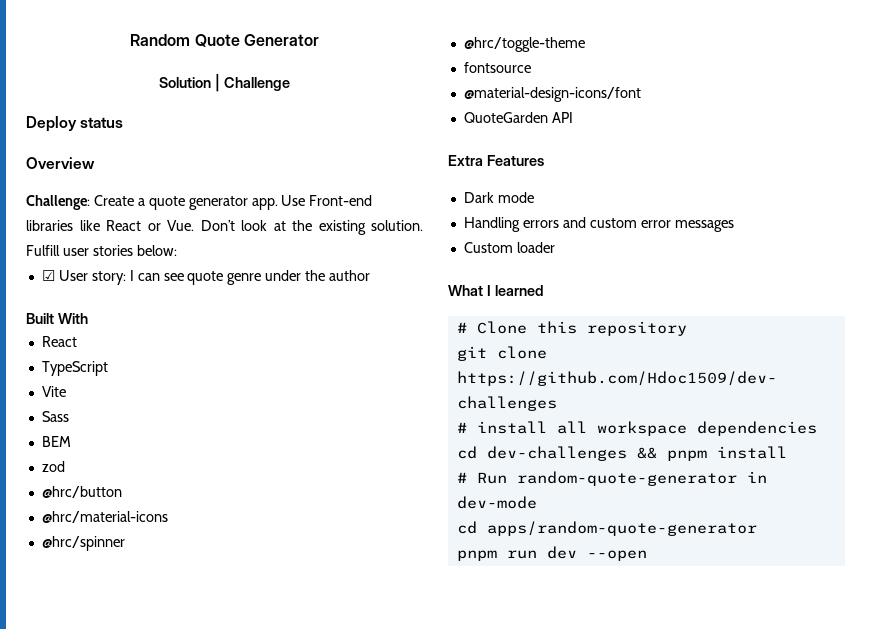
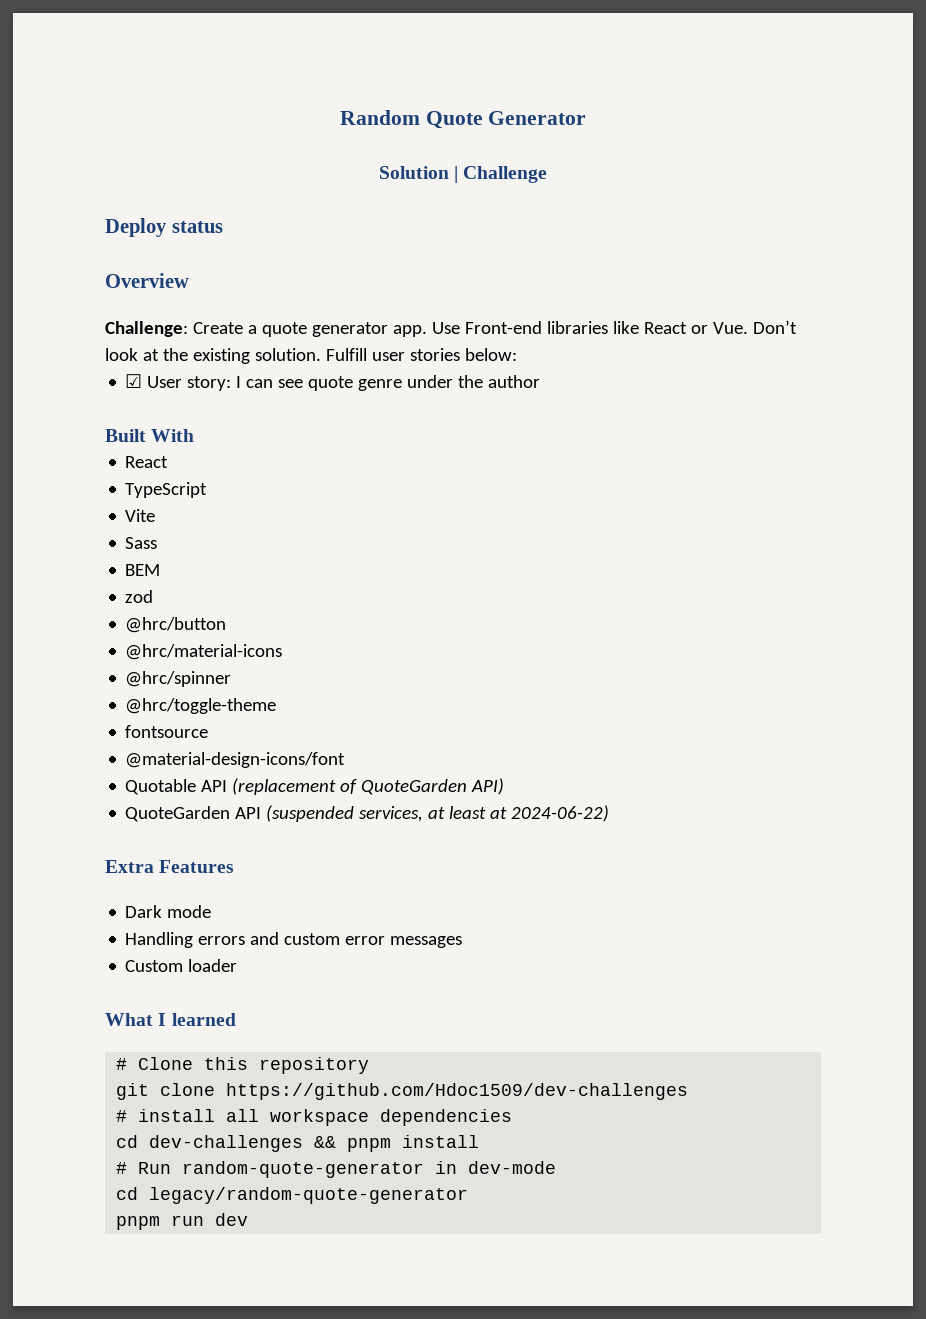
- QuoteGarden API
+ Quotable API (replacement of QuoteGarden API)
+ QuoteGarden API (suspended services, at least at 2024-06-22)
- cd apps/random-quote-generator
+ cd legacy/random-quote-generator
- pnpm run dev --open
+ pnpm run dev

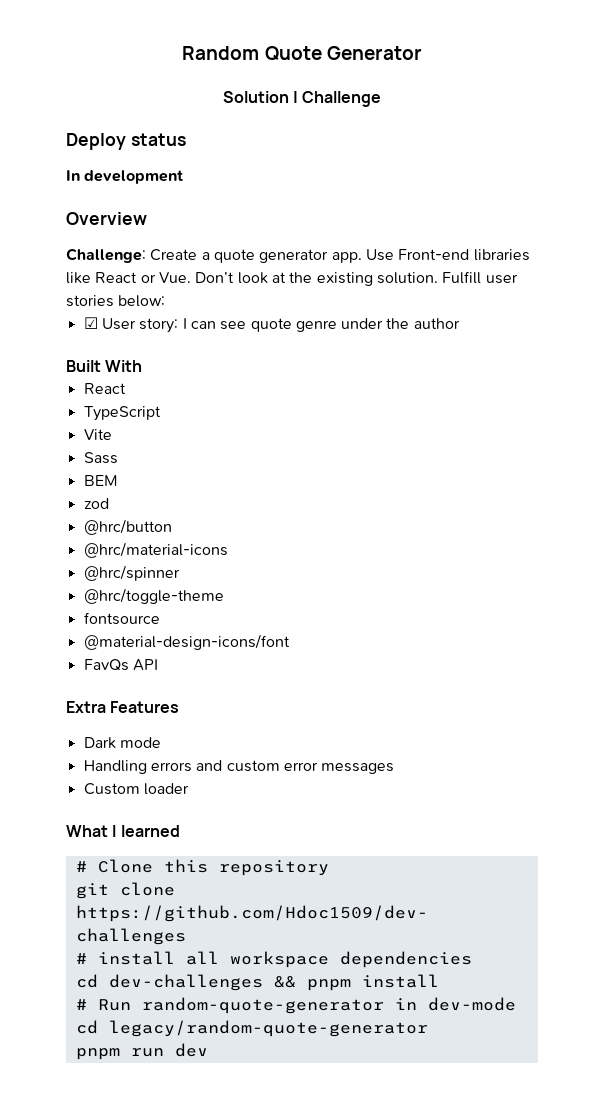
+ In development
- Quotable API (replacement of QuoteGarden API)
- QuoteGarden API (suspended services, at least at 2024-06-22)
+ FavQs API

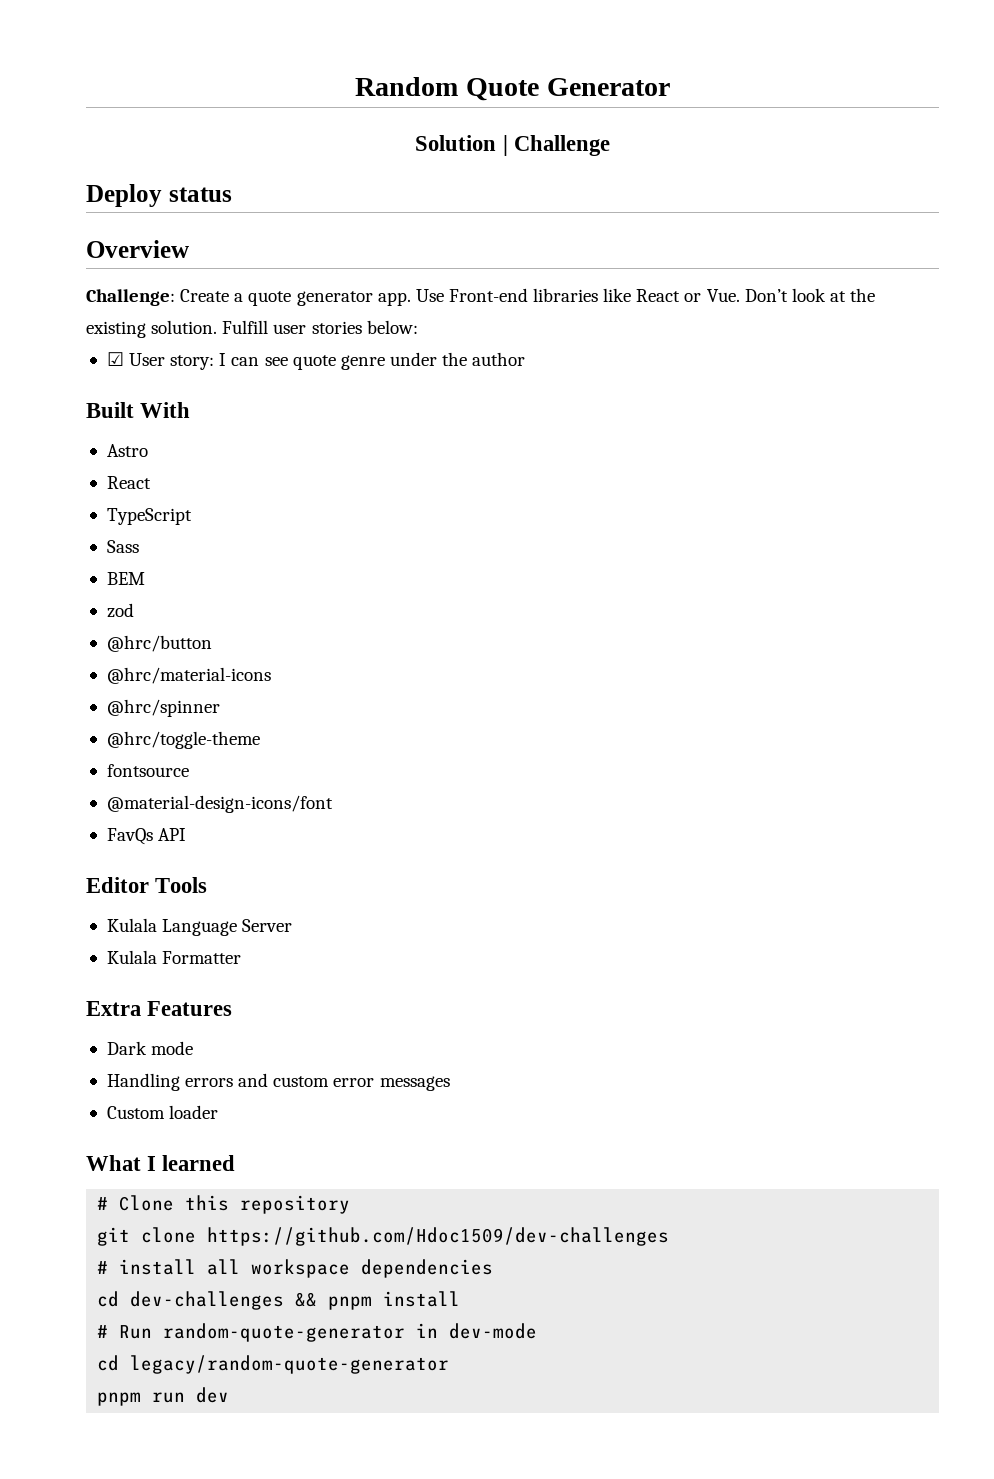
- In development
+ Astro
- Vite
+ Editor Tools
+ Kulala Language Server
+ Kulala Formatter

